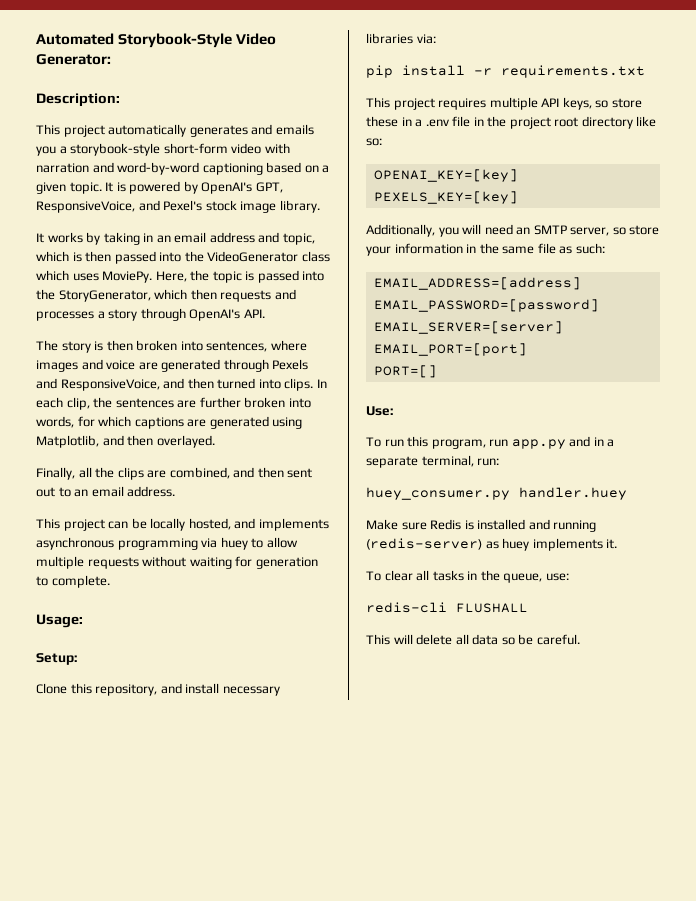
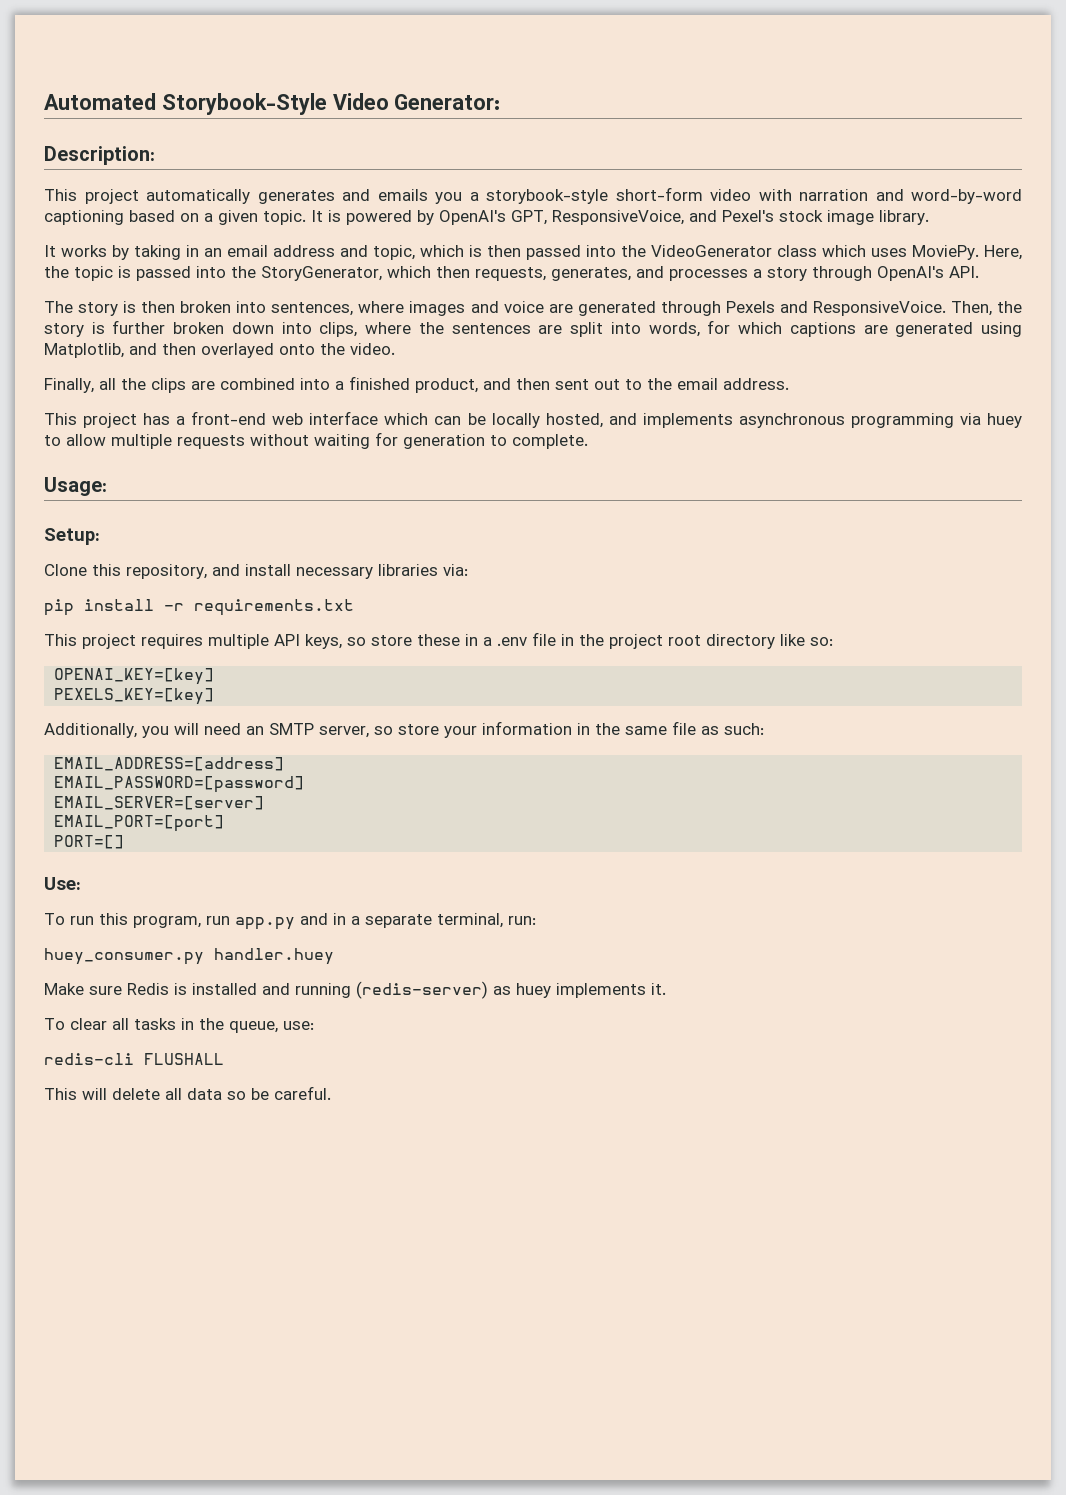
- Here, the topic is passed into the StoryGenerator, which then requests and processes a story through OpenAI's API.
+ Here, the topic is passed into the StoryGenerator, which then requests, generates, and processes a story through OpenAI's API.
- The story is then broken into sentences, where images and voice are generated through Pexels and ResponsiveVoice, and then turned into clips. In each clip, the sentences are further broken into words, for which captions are generated using Matplotlib, and then overlayed.
+ The story is then broken into sentences, where images and voice are generated through Pexels and ResponsiveVoice. Then, the story is further broken down into clips, where the sentences are split into words, for which captions are generated using Matplotlib, and then overlayed onto the video.
- Finally, all the clips are combined, and then sent out to an email address.
+ Finally, all the clips are combined into a finished product, and then sent out to the email address.
- This project can be locally hosted, and implements asynchronous programming via huey to allow multiple requests without waiting for generation to complete.
+ This project has a front-end web interface which can be locally hosted, and implements asynchronous programming via huey to allow multiple requests without waiting for generation to complete.

